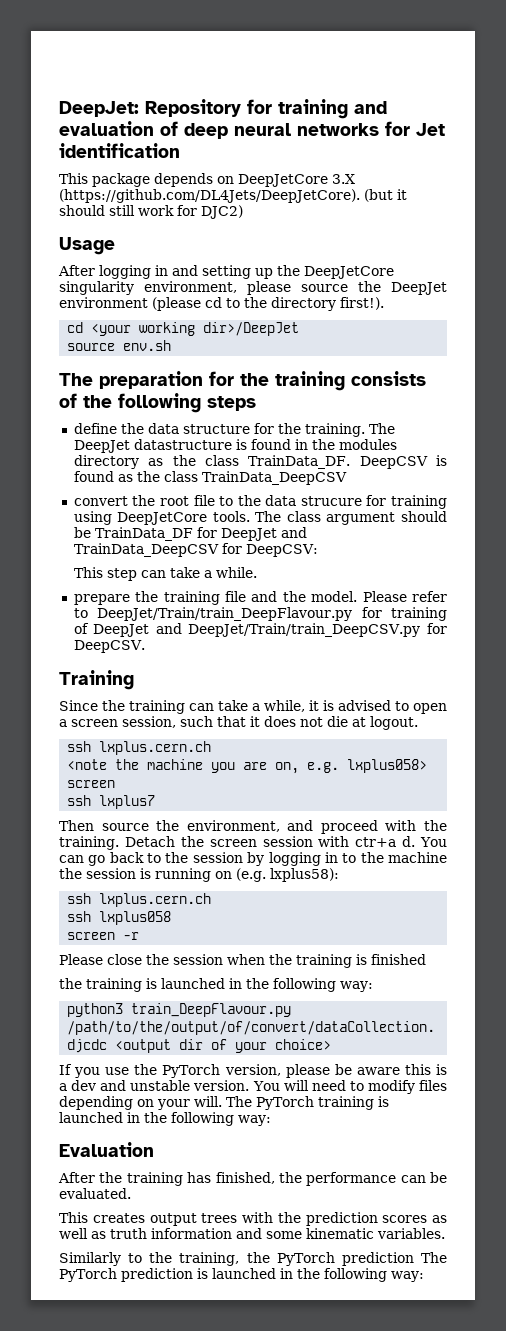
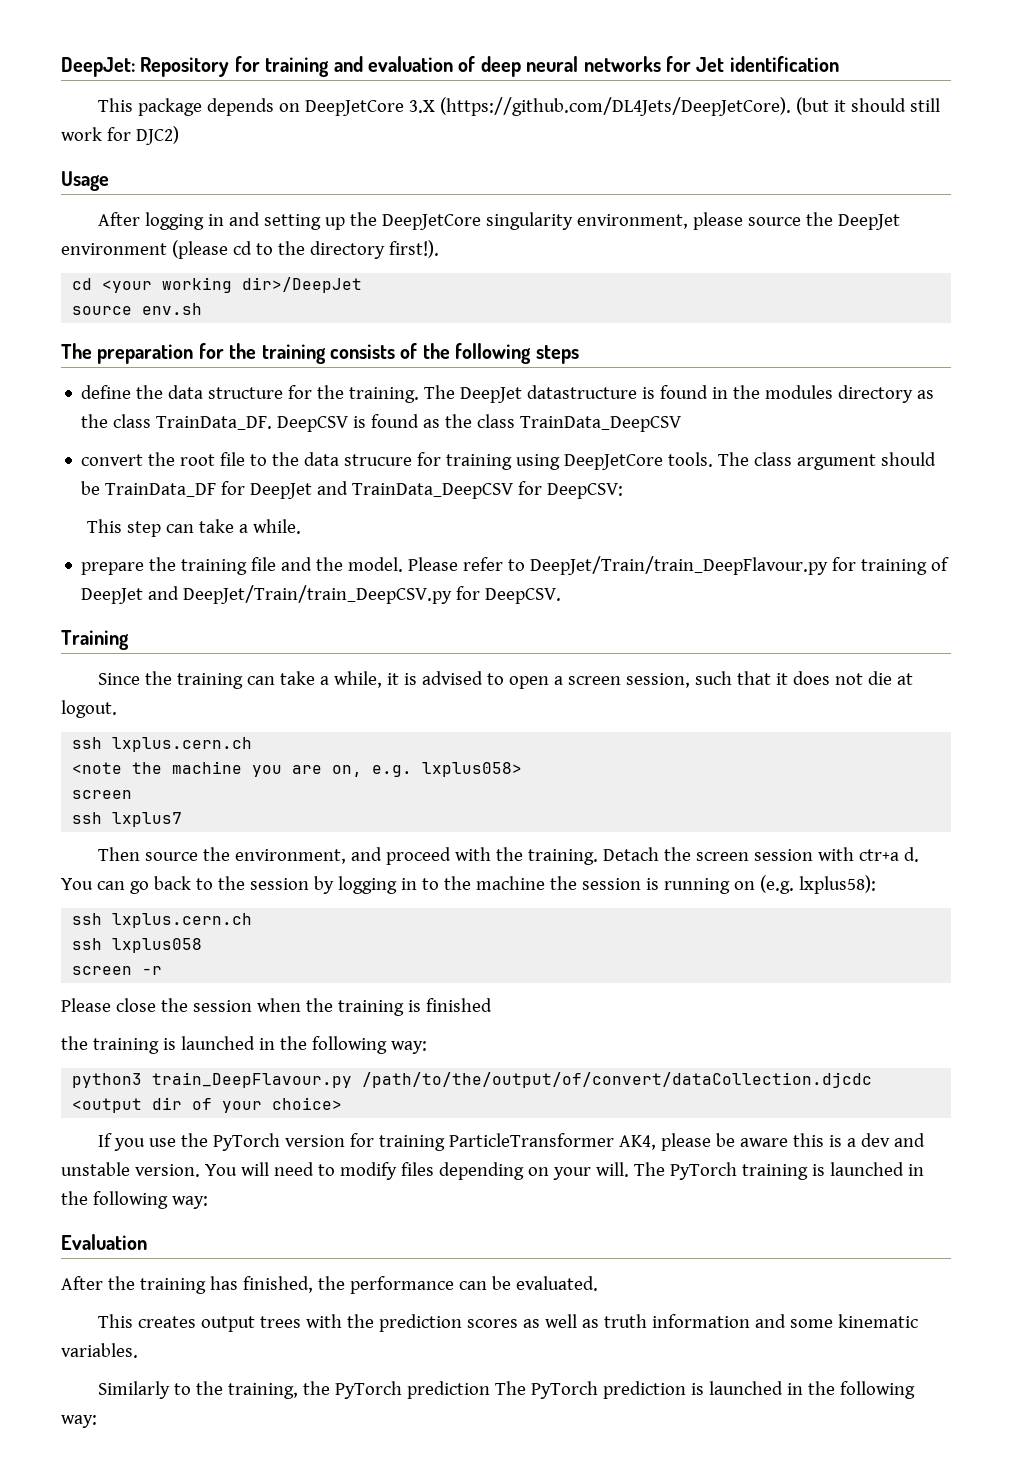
- If you use the PyTorch version, please be aware this is a dev and unstable version.
+ If you use the PyTorch version for training ParticleTransformer AK4, please be aware this is a dev and unstable version.

